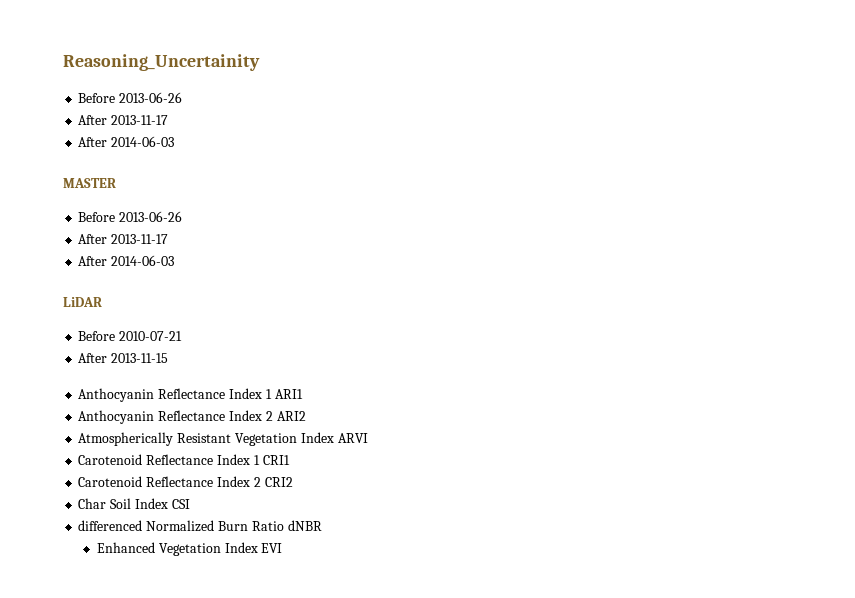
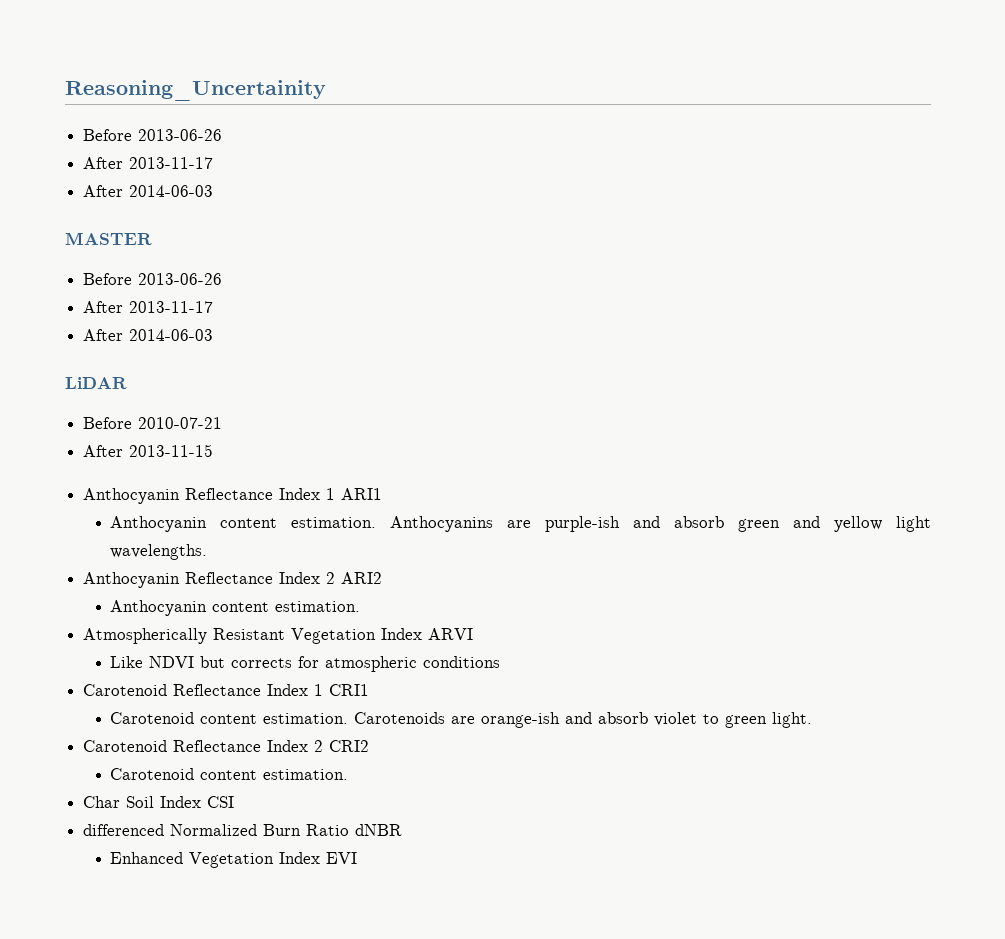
+ Anthocyanin content estimation. Anthocyanins are purple-ish and absorb green and yellow light wavelengths.
  Anthocyanin Reflectance Index 2 ARI2
+ Anthocyanin content estimation.
+ Like NDVI but corrects for atmospheric conditions
+ Carotenoid content estimation. Carotenoids are orange-ish and absorb violet to green light.
  Carotenoid Reflectance Index 2 CRI2
+ Carotenoid content estimation.

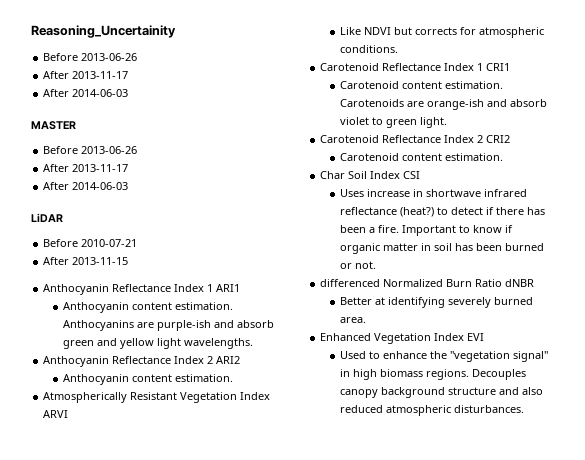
- Like NDVI but corrects for atmospheric conditions
+ Like NDVI but corrects for atmospheric conditions.
+ Uses increase in shortwave infrared reflectance (heat?) to detect if there has been a fire. Important to know if organic matter in soil has been burned or not.
+ Better at identifying severely burned area.
  Enhanced Vegetation Index EVI
+ Used to enhance the "vegetation signal" in high biomass regions. Decouples canopy background structure and also reduced atmospheric disturbances.

